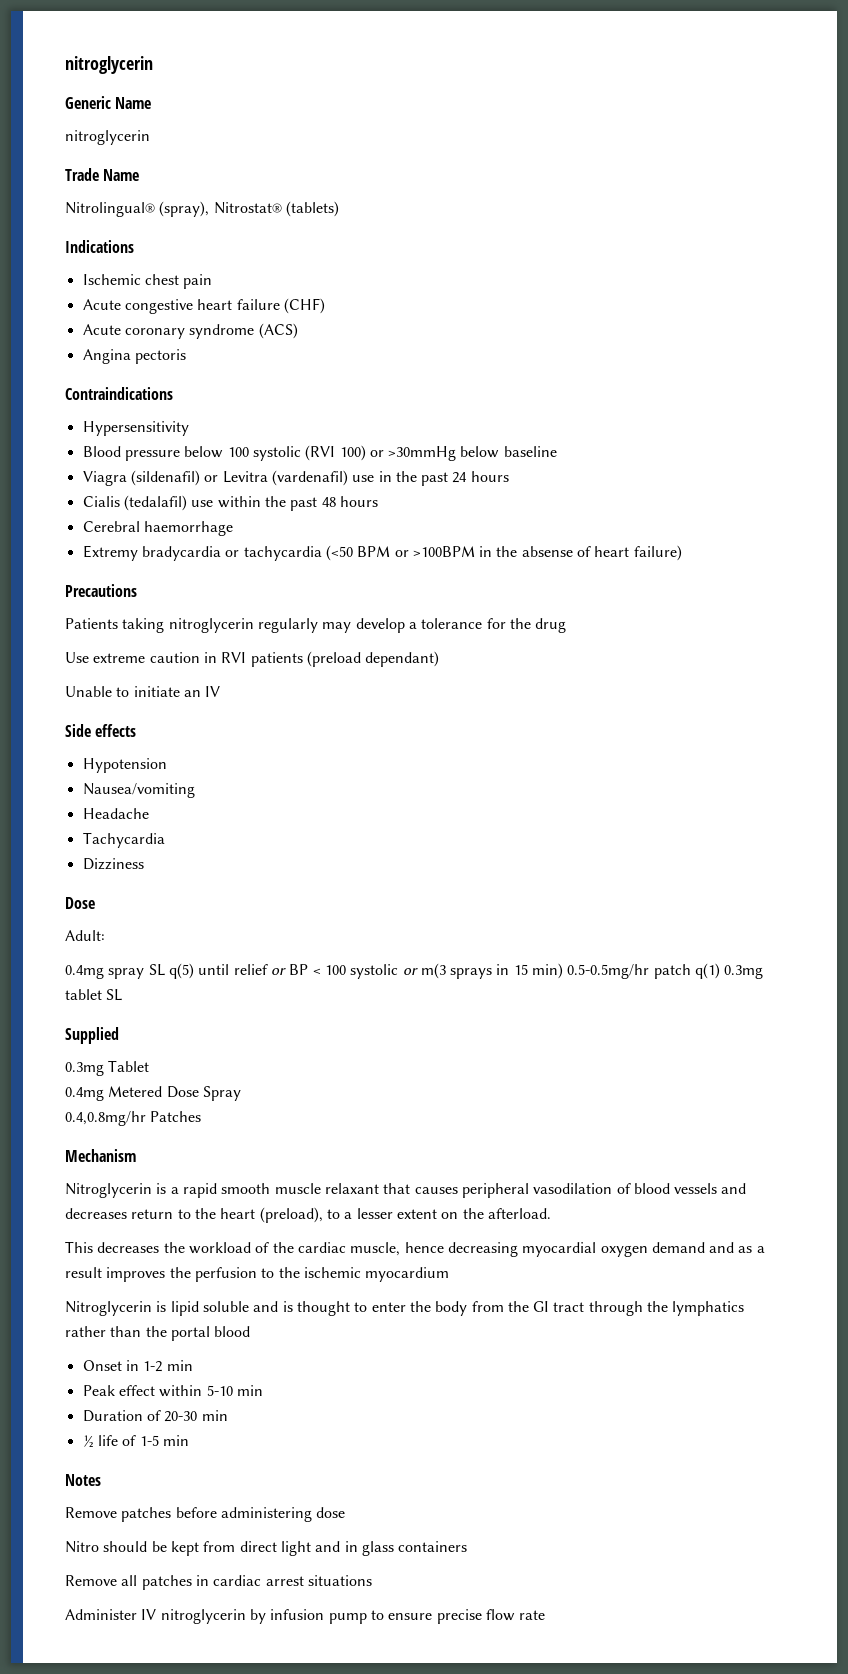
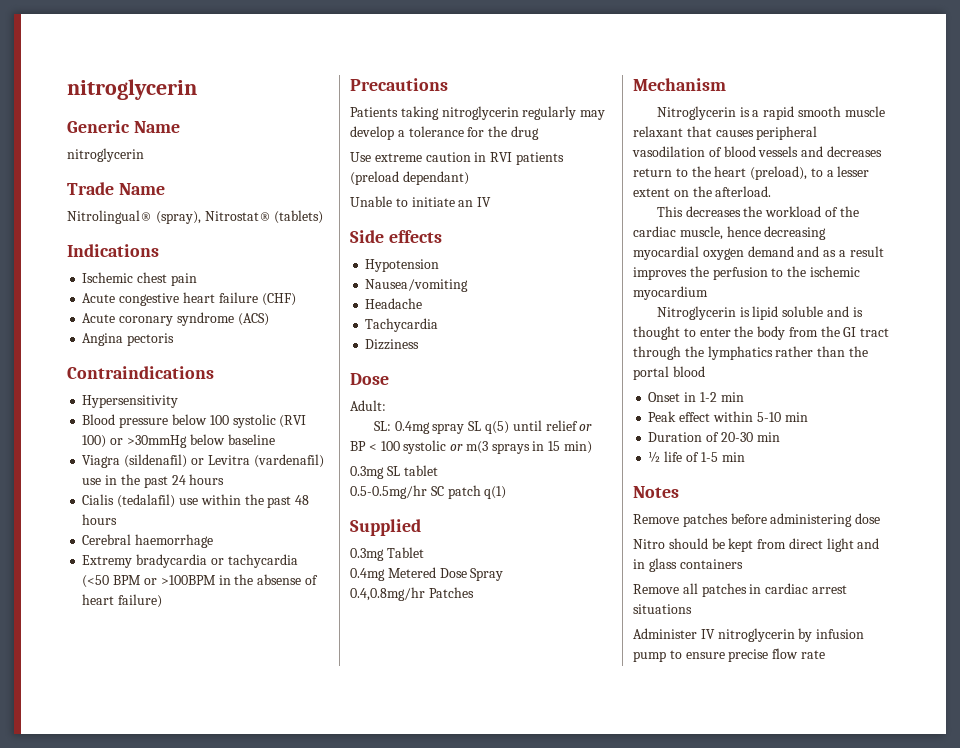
- 0.4mg spray SL q(5) until relief or BP < 100 systolic or m(3 sprays in 15 min) 0.5-0.5mg/hr patch q(1) 0.3mg tablet SL
+ SL: 0.4mg spray SL q(5) until relief or BP < 100 systolic or m(3 sprays in 15 min)
+ 0.3mg SL tablet
+ 0.5-0.5mg/hr SC patch q(1)

